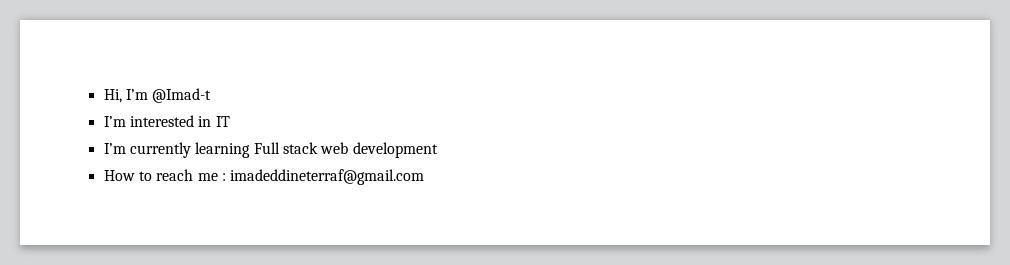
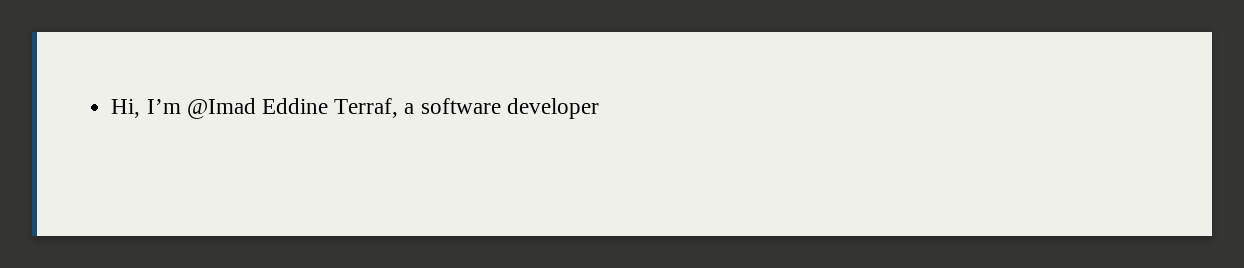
- Hi, I’m @Imad-t
- I’m interested in IT
- I’m currently learning Full stack web development
- How to reach me : imadeddineterraf@gmail.com
+ Hi, I’m @Imad Eddine Terraf, a software developer

